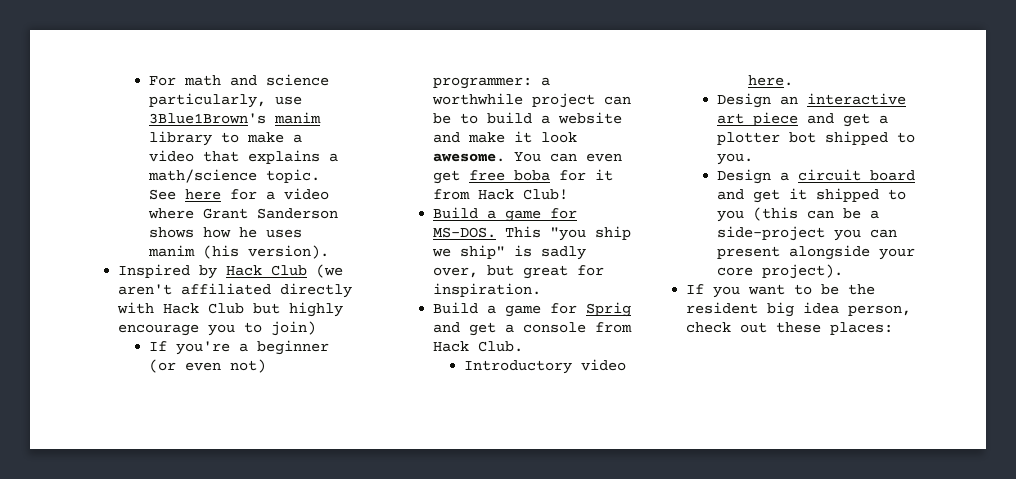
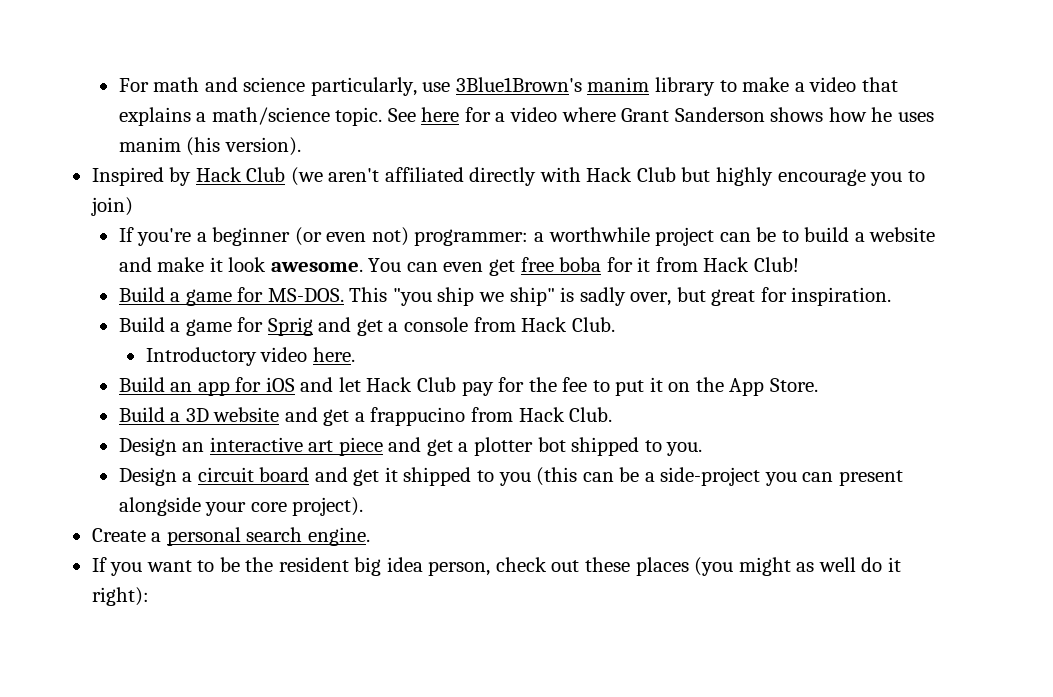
+ Build an app for iOS and let Hack Club pay for the fee to put it on the App Store.
+ Build a 3D website and get a frappucino from Hack Club.
+ Create a personal search engine.
- If you want to be the resident big idea person, check out these places:
+ If you want to be the resident big idea person, check out these places (you might as well do it right):

